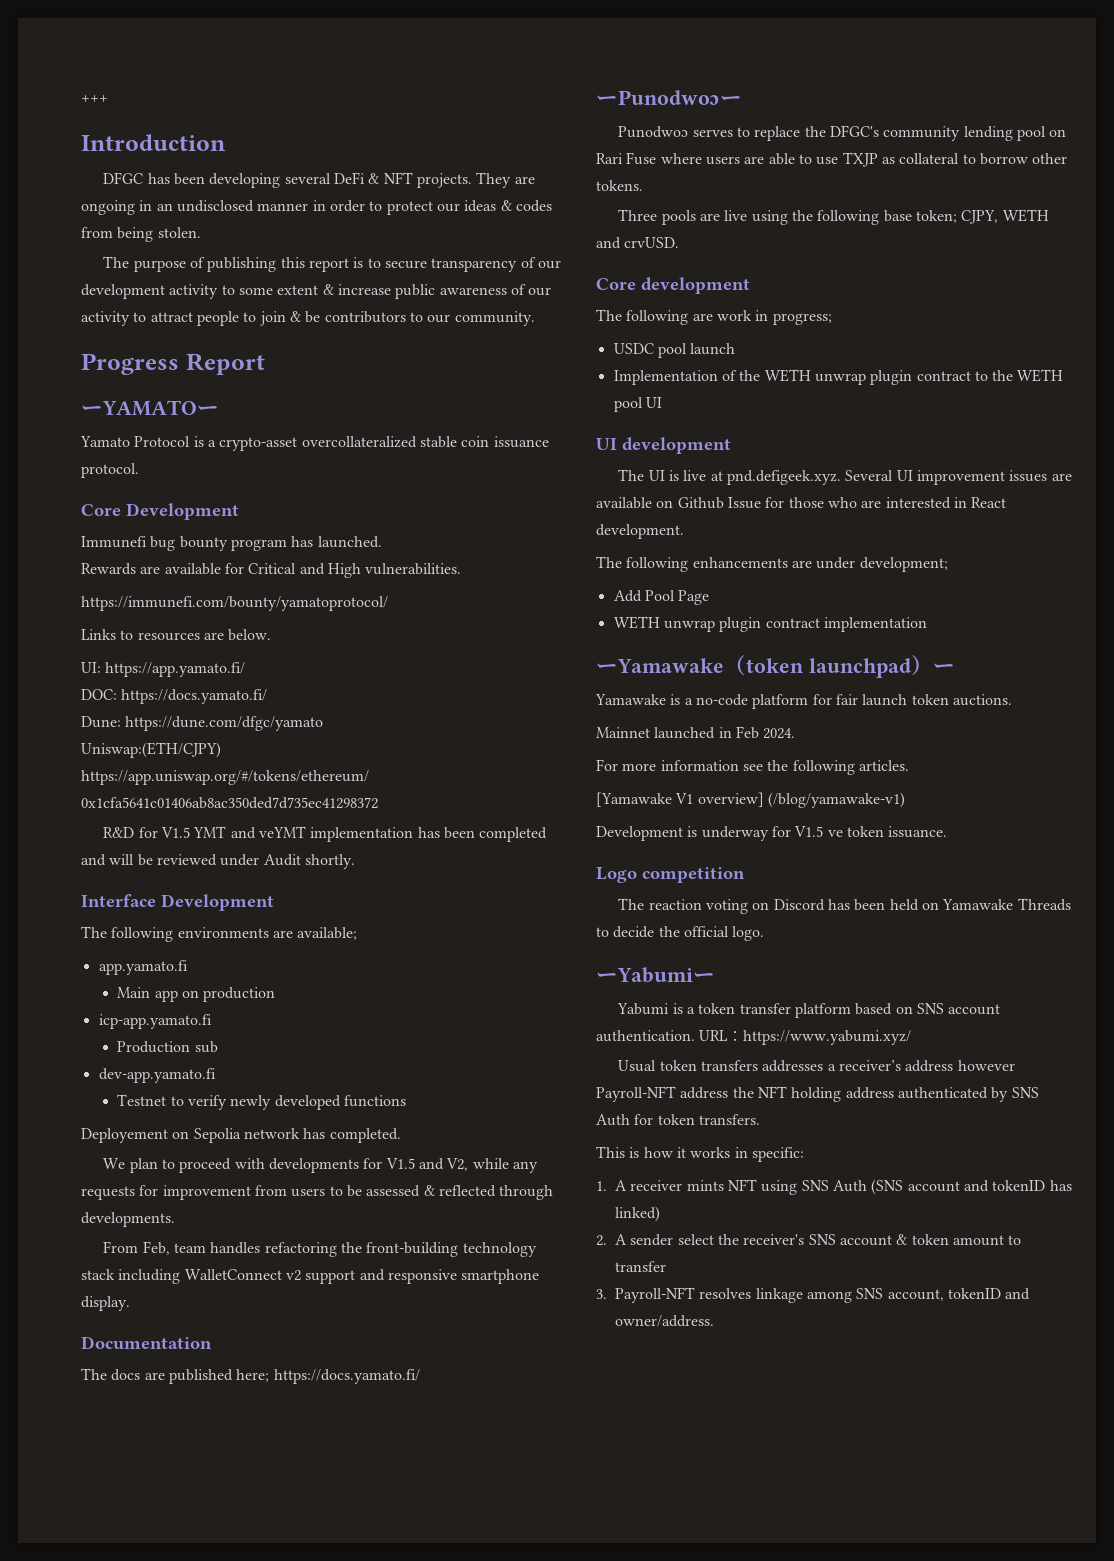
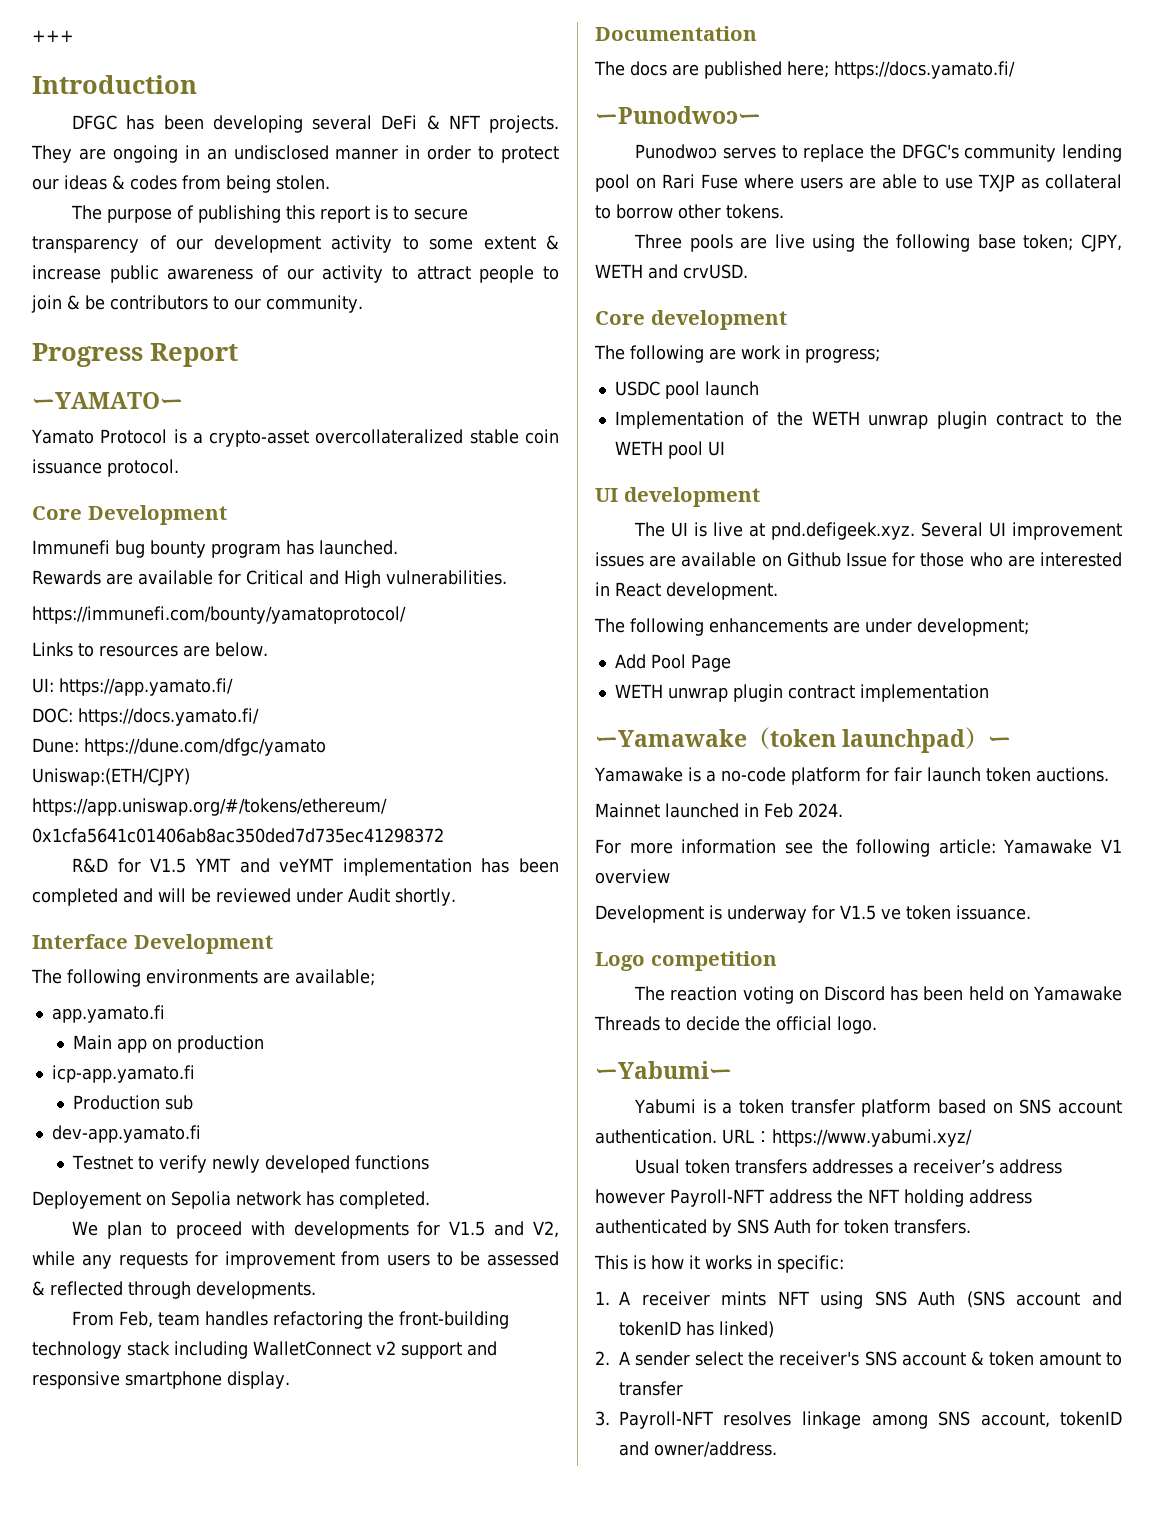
- For more information see the following articles.
- [Yamawake V1 overview] (/blog/yamawake-v1)
+ For more information see the following article: Yamawake V1 overview

